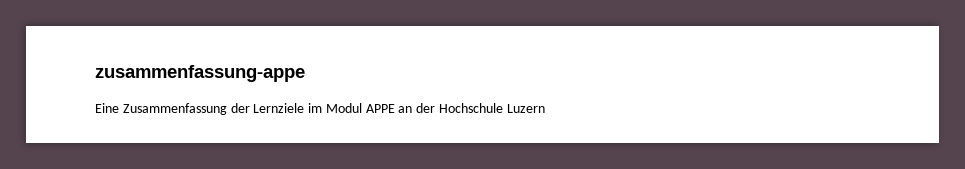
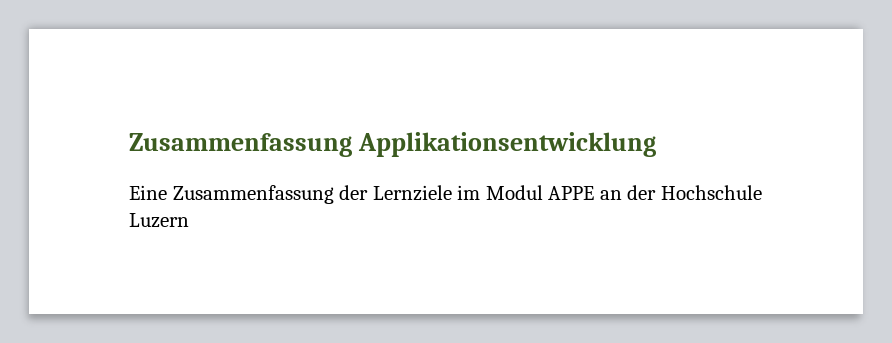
- zusammenfassung-appe
+ Zusammenfassung Applikationsentwicklung

